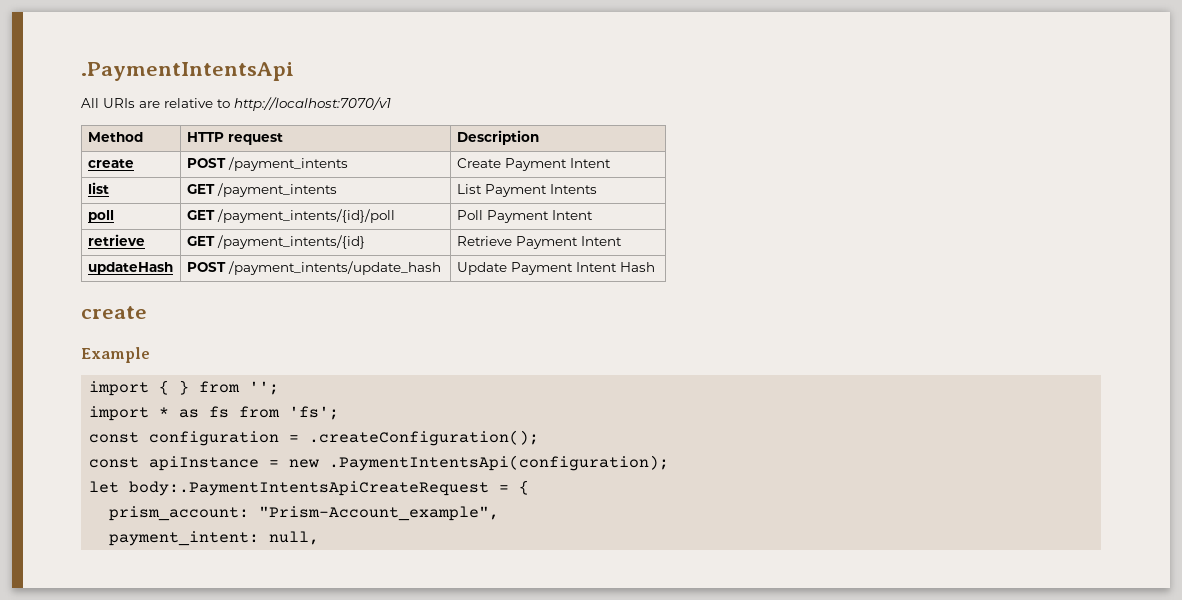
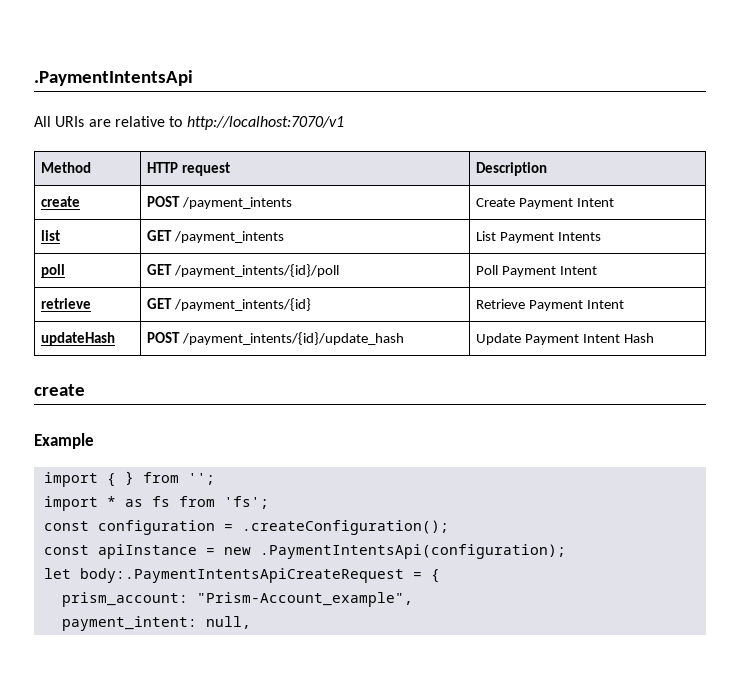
- updateHash | POST /payment_intents/update_hash | Update Payment Intent Hash
+ updateHash | POST /payment_intents/{id}/update_hash | Update Payment Intent Hash

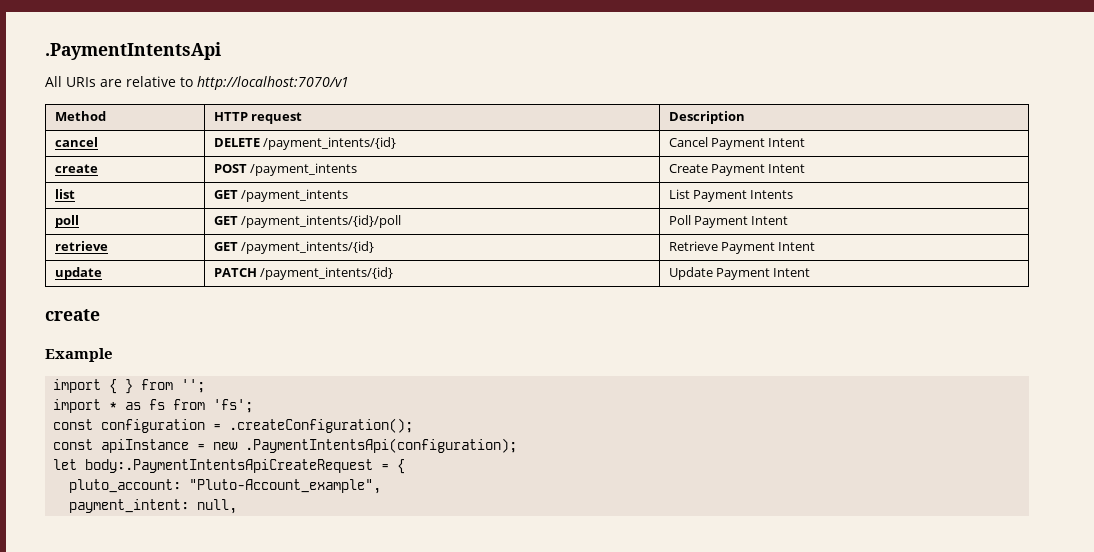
+ cancel | DELETE /payment_intents/{id} | Cancel Payment Intent
- updateHash | POST /payment_intents/{id}/update_hash | Update Payment Intent Hash
+ update | PATCH /payment_intents/{id} | Update Payment Intent
- prism_account: "Prism-Account_example",
+ pluto_account: "Pluto-Account_example",

